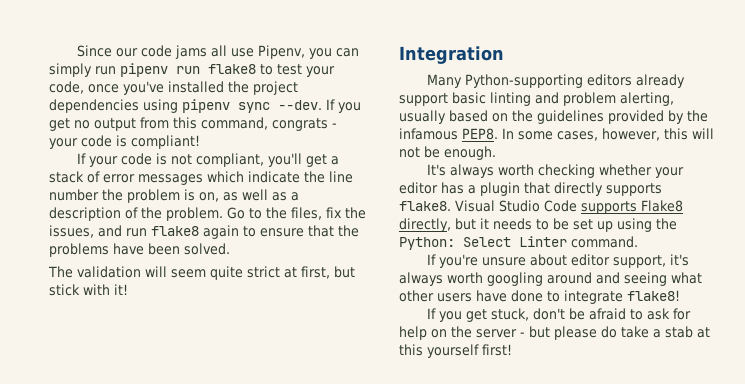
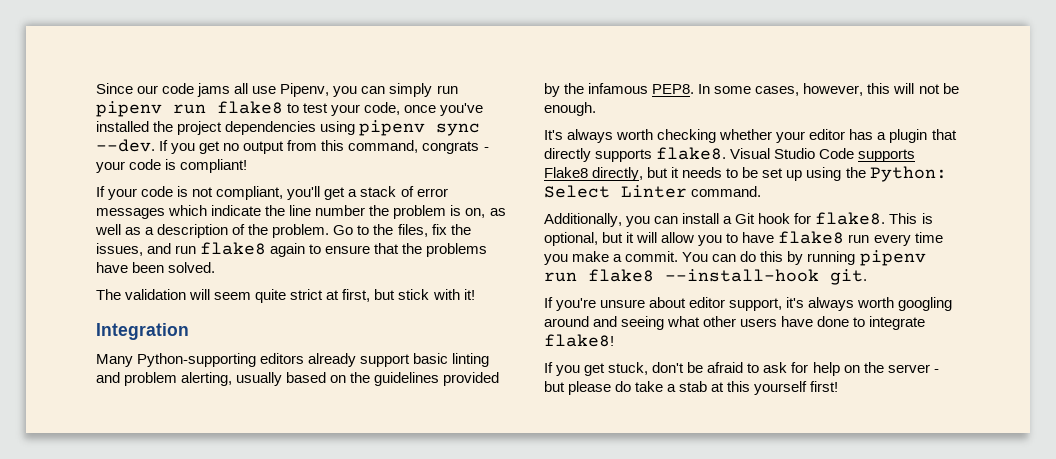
+ Additionally, you can install a Git hook for flake8. This is optional, but it will allow you to have flake8 run every time you make a commit. You can do this by running pipenv run flake8 --install-hook git.

